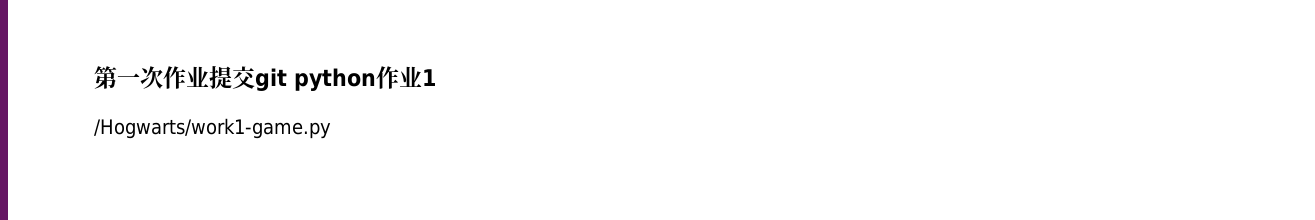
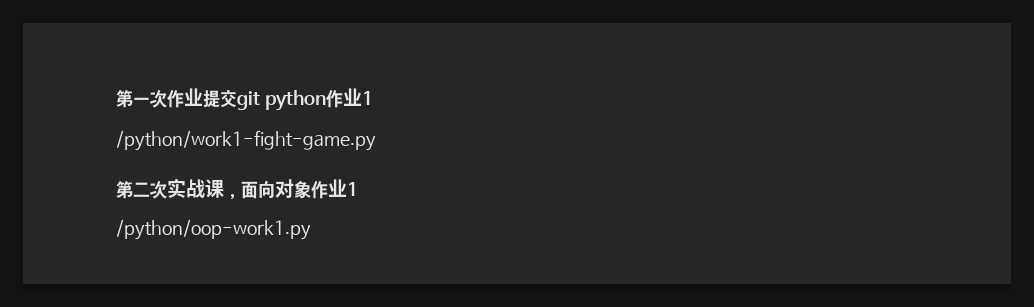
- /Hogwarts/work1-game.py
+ /python/work1-fight-game.py
+ 第二次实战课，面向对象作业1
+ /python/oop-work1.py

